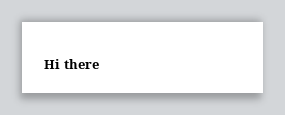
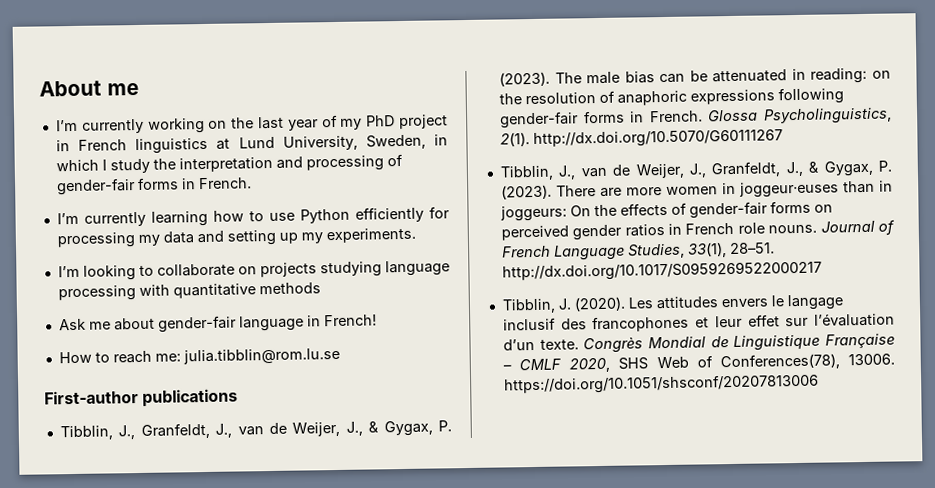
- Hi there
+ About me
+ I’m currently working on the last year of my PhD project in French linguistics at Lund University, Sweden, in which I study the interpretation and processing of gender-fair forms in French.
+ I’m currently learning how to use Python efficiently for processing my data and setting up my experiments.
+ I’m looking to collaborate on projects studying language processing with quantitative methods
+ Ask me about gender-fair language in French!
+ How to reach me: julia.tibblin@rom.lu.se
+ First-author publications
+ Tibblin, J., Granfeldt, J., van de Weijer, J., & Gygax, P. (2023). The male bias can be attenuated in reading: on the resolution of anaphoric expressions following gender-fair forms in French. Glossa Psycholinguistics, 2(1). http://dx.doi.org/10.5070/G60111267
+ Tibblin, J., van de Weijer, J., Granfeldt, J., & Gygax, P. (2023). There are more women in joggeur·euses than in joggeurs: On the effects of gender-fair forms on perceived gender ratios in French role nouns. Journal of French Language Studies, 33(1), 28–51. http://dx.doi.org/10.1017/S0959269522000217
+ Tibblin, J. (2020). Les attitudes envers le langage inclusif des francophones et leur effet sur l’évaluation d’un texte. Congrès Mondial de Linguistique Française – CMLF 2020, SHS Web of Conferences(78), 13006. https://doi.org/10.1051/shsconf/20207813006

